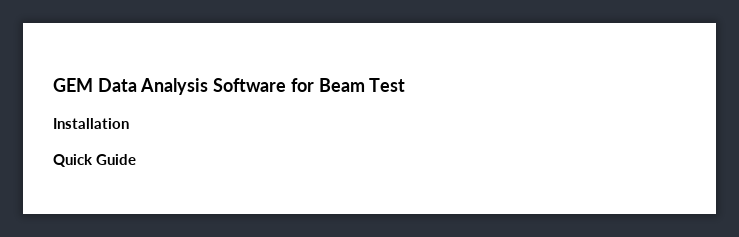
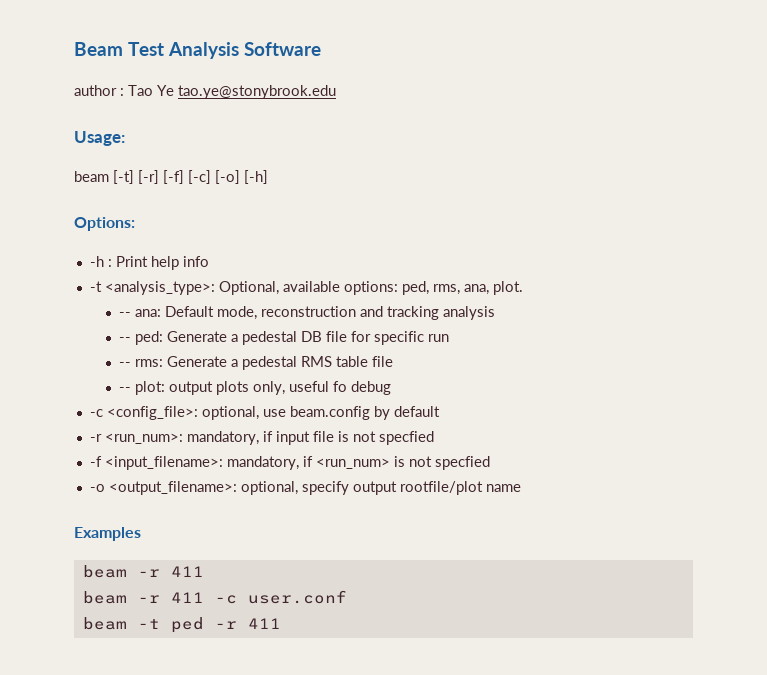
- GEM Data Analysis Software for Beam Test
- Installation
- Quick Guide
+ Beam Test Analysis Software
+ author : Tao Ye tao.ye@stonybrook.edu
+ Usage:
+ beam [-t] [-r] [-f] [-c] [-o] [-h]
+ Options:
+ -h : Print help info
+ -t <analysis_type>: Optional, available options: ped, rms, ana, plot.
+ -- ana: Default mode, reconstruction and tracking analysis
+ -- ped: Generate a pedestal DB file for specific run
+ -- rms: Generate a pedestal RMS table file
+ -- plot: output plots only, useful fo debug
+ -c <config_file>: optional, use beam.config by default
+ -r <run_num>: mandatory, if input file is not specfied
+ -f <input_filename>: mandatory, if <run_num> is not specfied
+ -o <output_filename>: optional, specify output rootfile/plot name
+ Examples
+ beam -r 411
+ beam -r 411 -c user.conf
+ beam -t ped -r 411

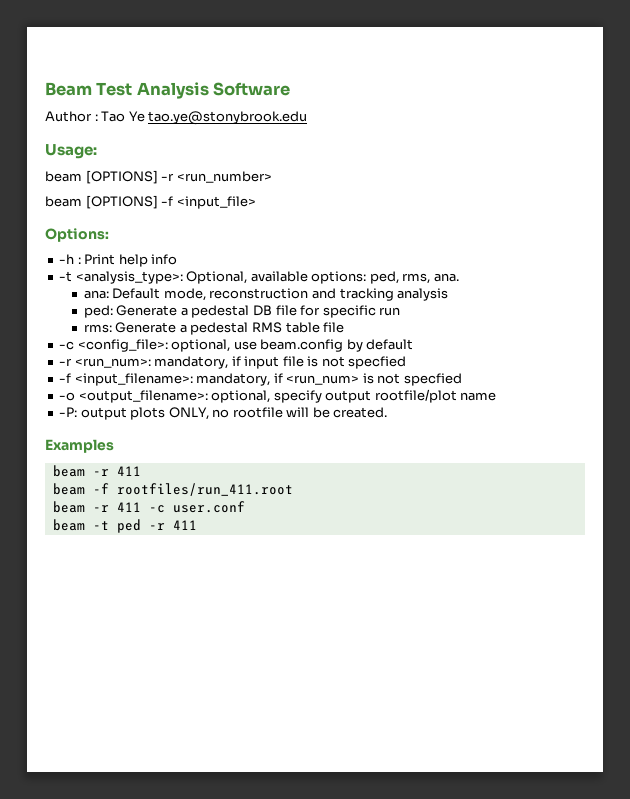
- author : Tao Ye tao.ye@stonybrook.edu
+ Author : Tao Ye tao.ye@stonybrook.edu
- beam [-t] [-r] [-f] [-c] [-o] [-h]
+ beam [OPTIONS] -r <run_number>
+ beam [OPTIONS] -f <input_file>
- -t <analysis_type>: Optional, available options: ped, rms, ana, plot.
- -- ana: Default mode, reconstruction and tracking analysis
+ -t <analysis_type>: Optional, available options: ped, rms, ana.
+ ana: Default mode, reconstruction and tracking analysis
- -- ped: Generate a pedestal DB file for specific run
+ ped: Generate a pedestal DB file for specific run
- -- rms: Generate a pedestal RMS table file
+ rms: Generate a pedestal RMS table file
- -- plot: output plots only, useful fo debug
+ -P: output plots ONLY, no rootfile will be created.
+ beam -f rootfiles/run_411.root

